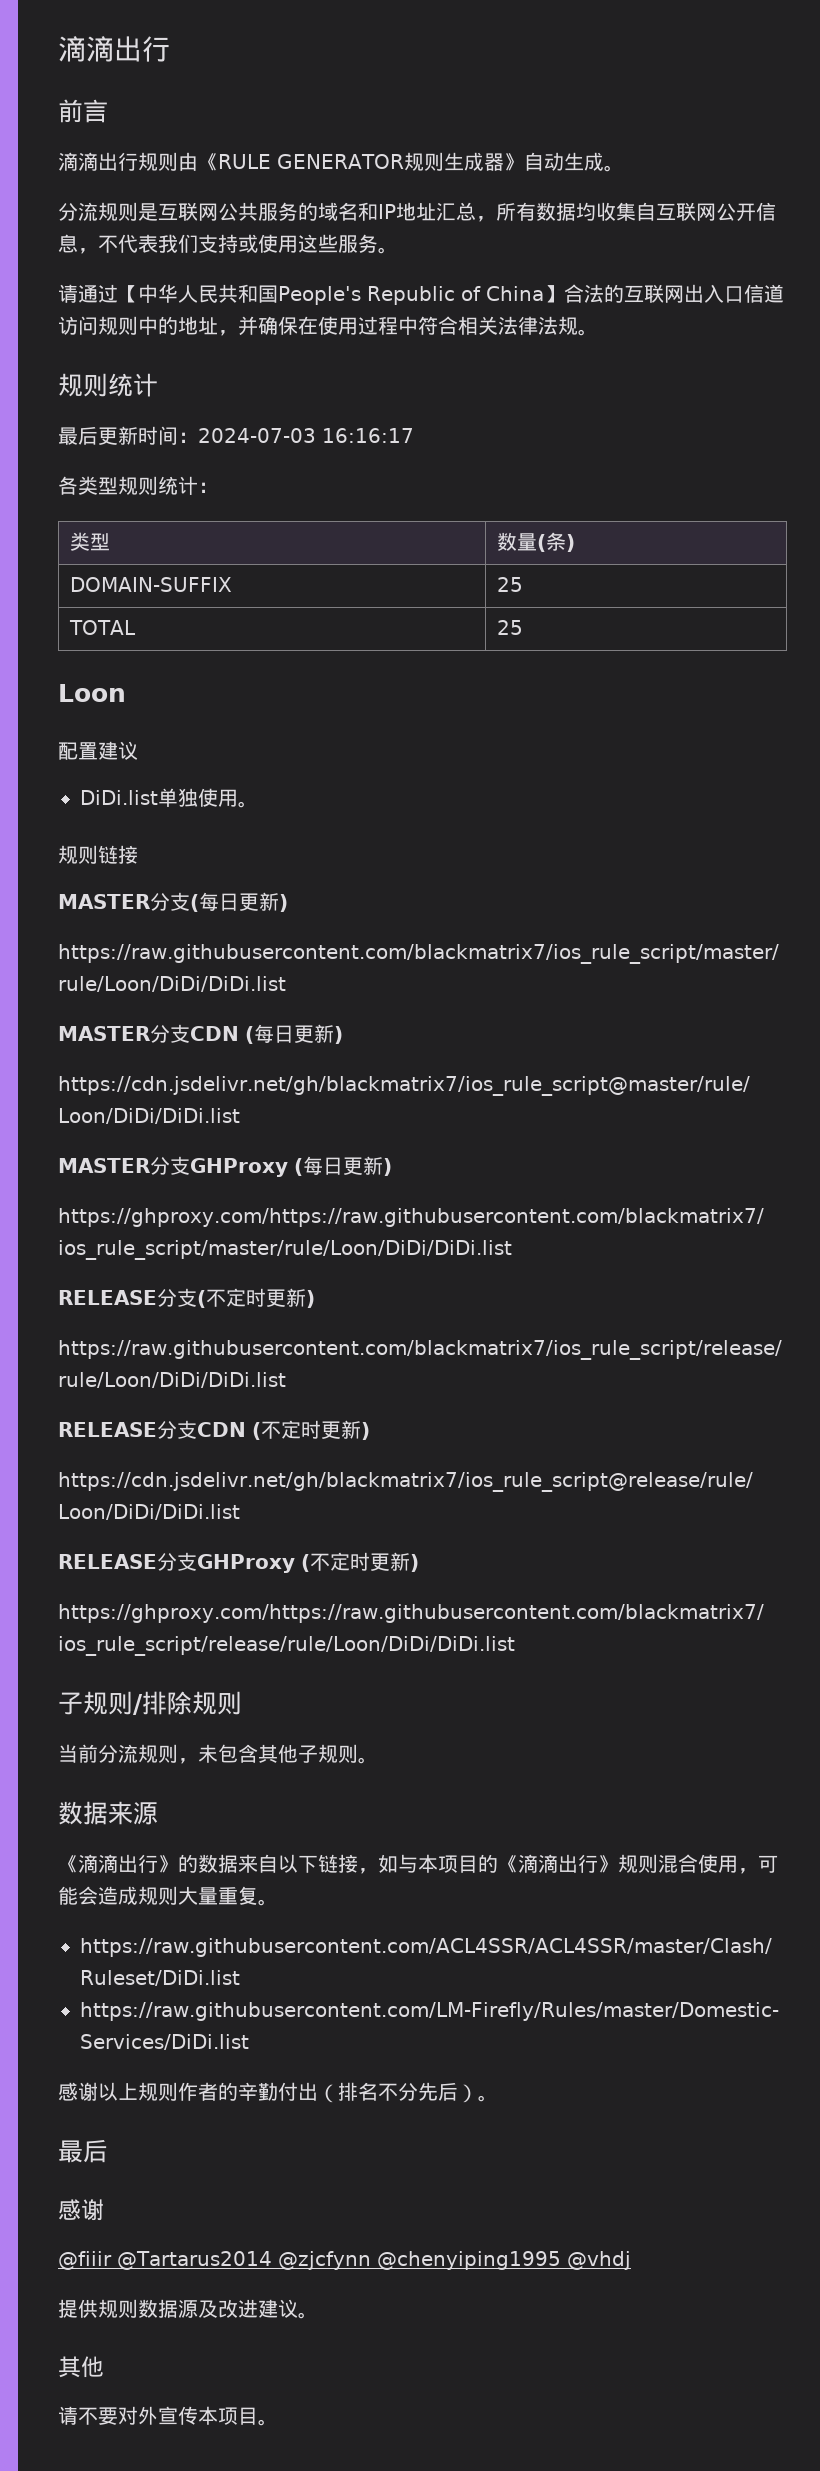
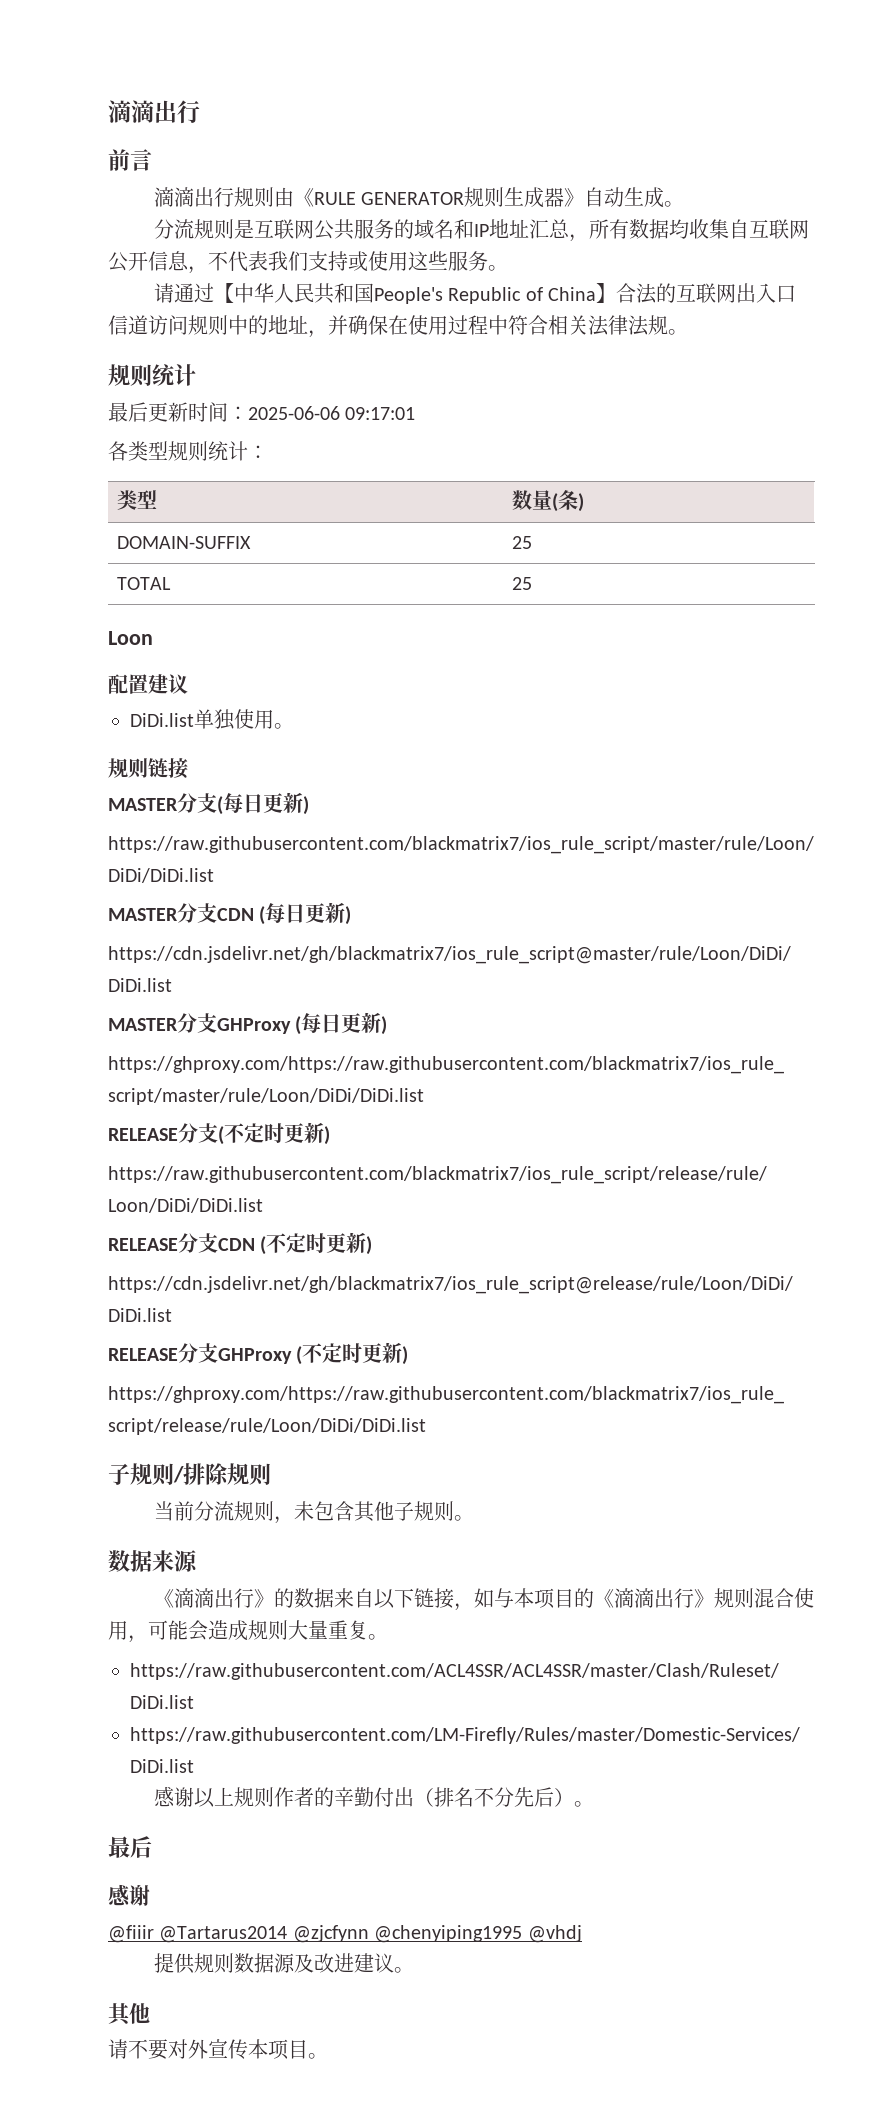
- 最后更新时间：2024-07-03 16:16:17
+ 最后更新时间：2025-06-06 09:17:01

